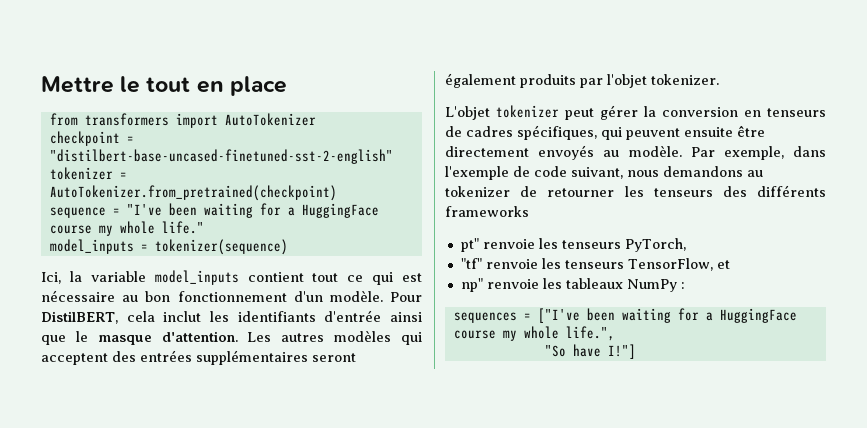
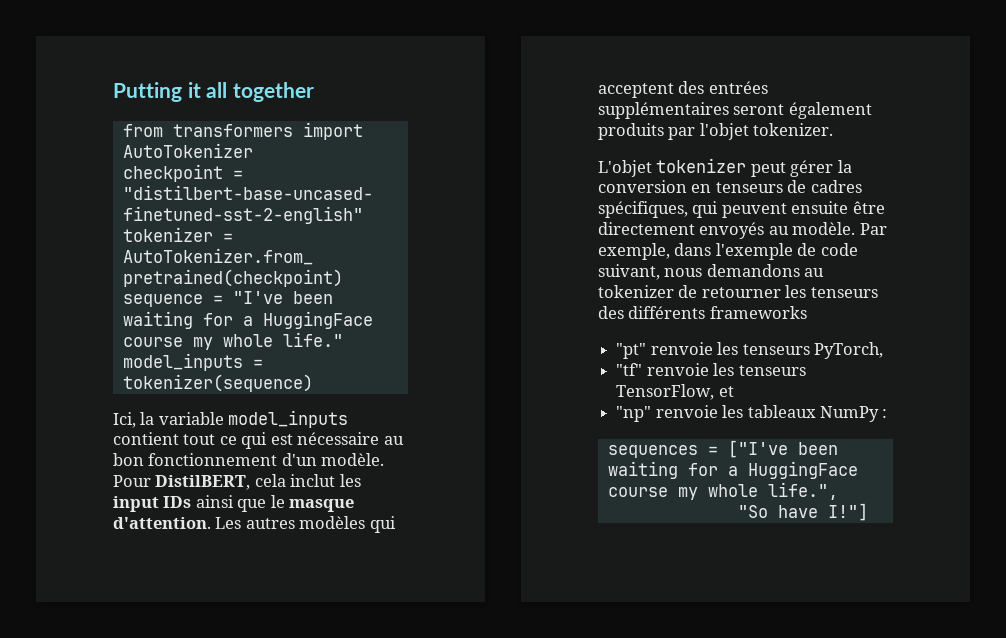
- Mettre le tout en place
+ Putting it all together
- Pour DistilBERT, cela inclut les identifiants d'entrée ainsi que le masque d'attention.
+ Pour DistilBERT, cela inclut les input IDs ainsi que le masque d'attention.
- pt" renvoie les tenseurs PyTorch,
+ "pt" renvoie les tenseurs PyTorch,
- np" renvoie les tableaux NumPy :
+ "np" renvoie les tableaux NumPy :

